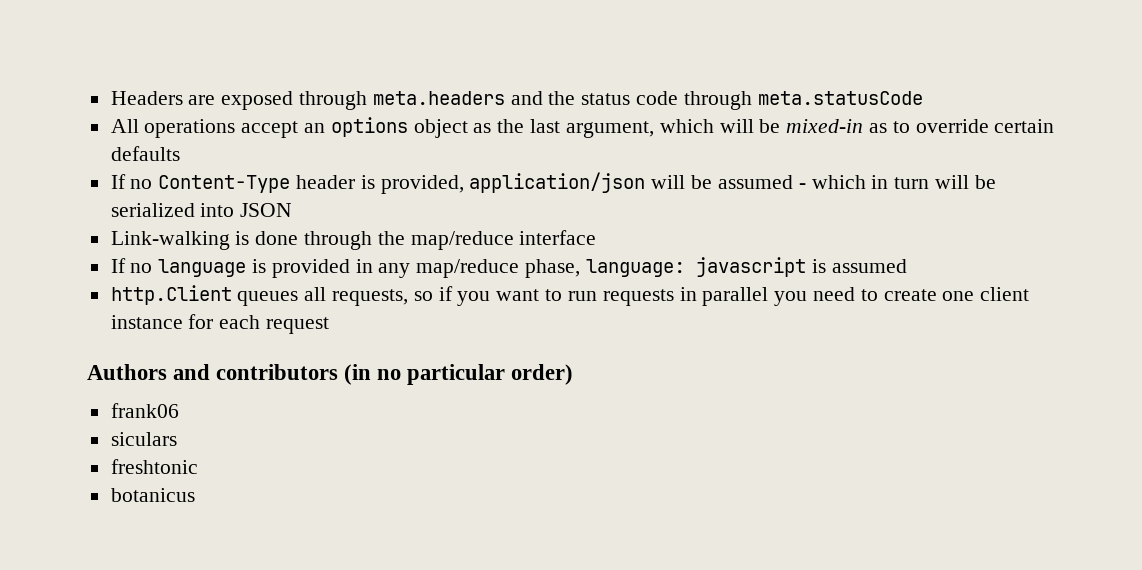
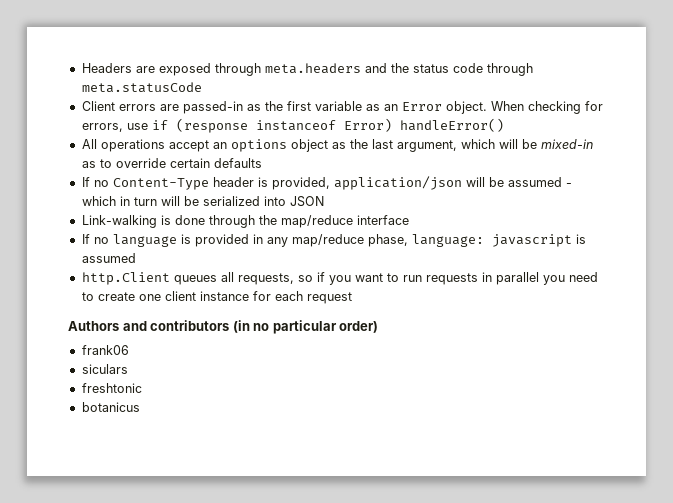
+ Client errors are passed-in as the first variable as an Error object. When checking for errors, use if (response instanceof Error) handleError()

